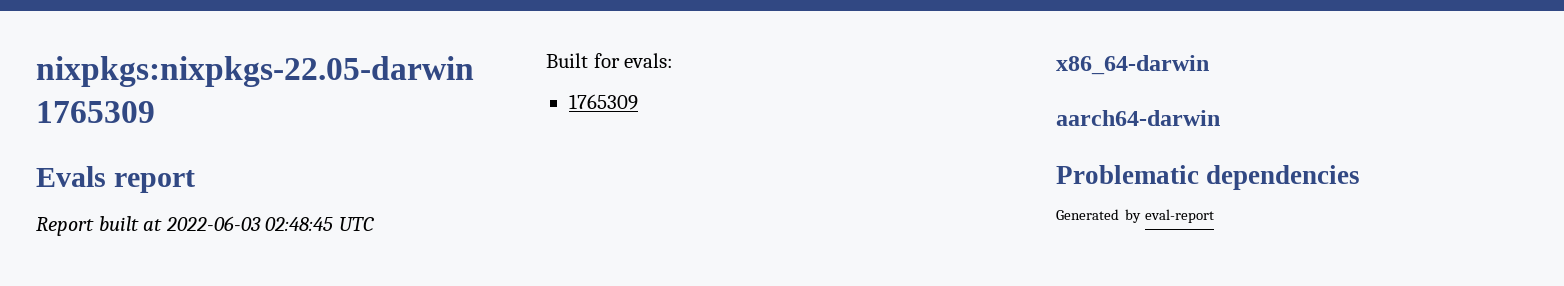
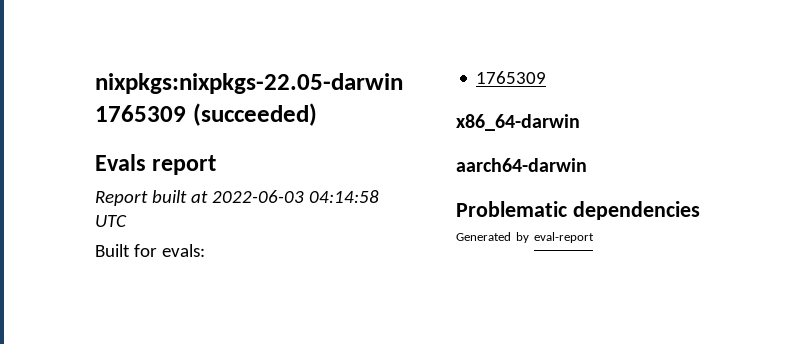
- nixpkgs:nixpkgs-22.05-darwin 1765309
+ nixpkgs:nixpkgs-22.05-darwin 1765309 (succeeded)
- Report built at 2022-06-03 02:48:45 UTC
+ Report built at 2022-06-03 04:14:58 UTC

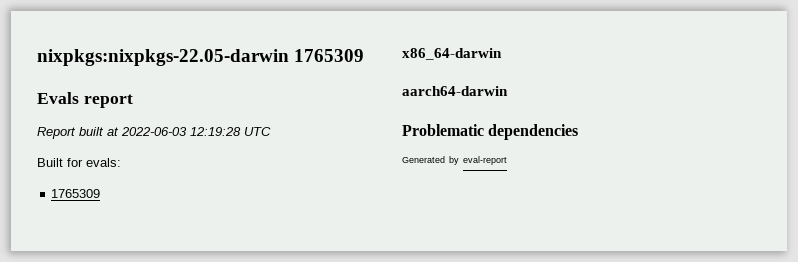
- nixpkgs:nixpkgs-22.05-darwin 1765309 (succeeded)
+ nixpkgs:nixpkgs-22.05-darwin 1765309
- Report built at 2022-06-03 04:14:58 UTC
+ Report built at 2022-06-03 12:19:28 UTC

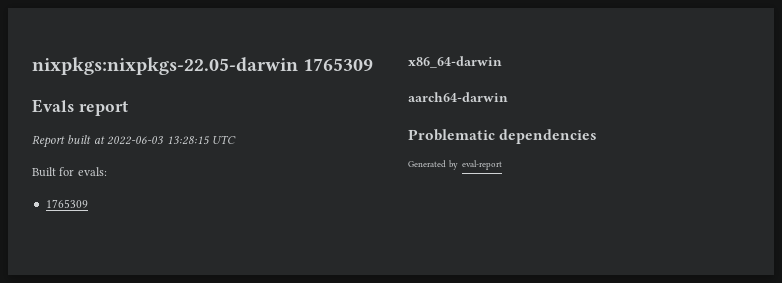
- Report built at 2022-06-03 12:19:28 UTC
+ Report built at 2022-06-03 13:28:15 UTC

